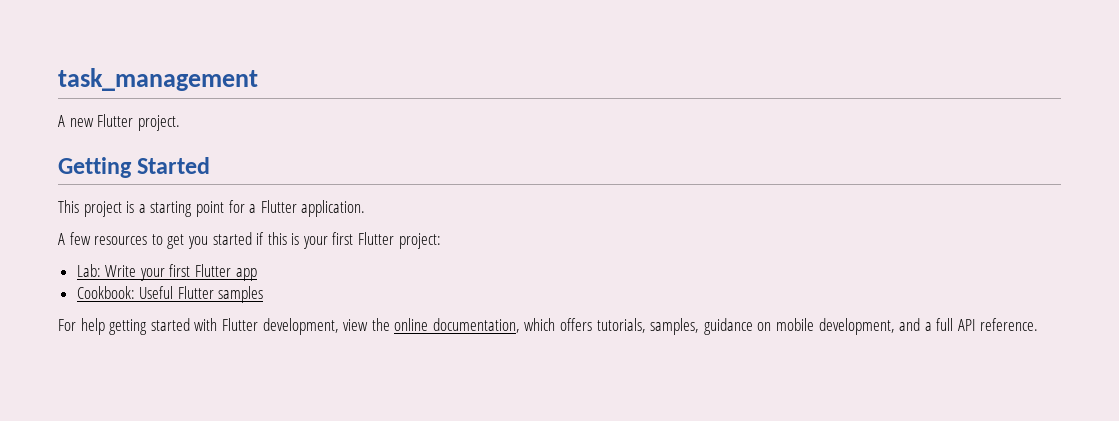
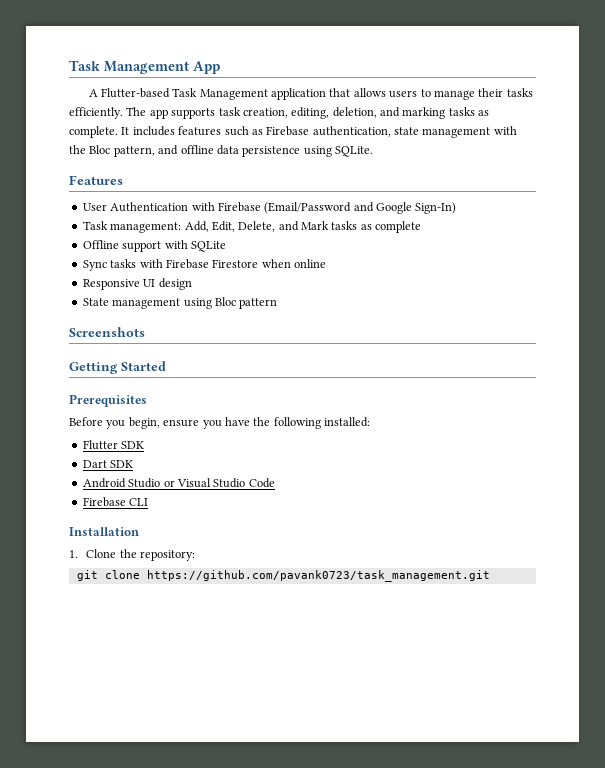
- task_management
- A new Flutter project.
+ Task Management App
+ A Flutter-based Task Management application that allows users to manage their tasks efficiently. The app supports task creation, editing, deletion, and marking tasks as complete. It includes features such as Firebase authentication, state management with the Bloc pattern, and offline data persistence using SQLite.
+ Features
+ User Authentication with Firebase (Email/Password and Google Sign-In)
+ Task management: Add, Edit, Delete, and Mark tasks as complete
+ Offline support with SQLite
+ Sync tasks with Firebase Firestore when online
+ Responsive UI design
+ State management using Bloc pattern
+ Screenshots
  Getting Started
- This project is a starting point for a Flutter application.
- A few resources to get you started if this is your first Flutter project:
- Lab: Write your first Flutter app
- Cookbook: Useful Flutter samples
- For help getting started with Flutter development, view the online documentation, which offers tutorials, samples, guidance on mobile development, and a full API reference.
+ Prerequisites
+ Before you begin, ensure you have the following installed:
+ Flutter SDK
+ Dart SDK
+ Android Studio or Visual Studio Code
+ Firebase CLI
+ Installation
+ 1. Clone the repository:
+ git clone https://github.com/pavank0723/task_management.git

